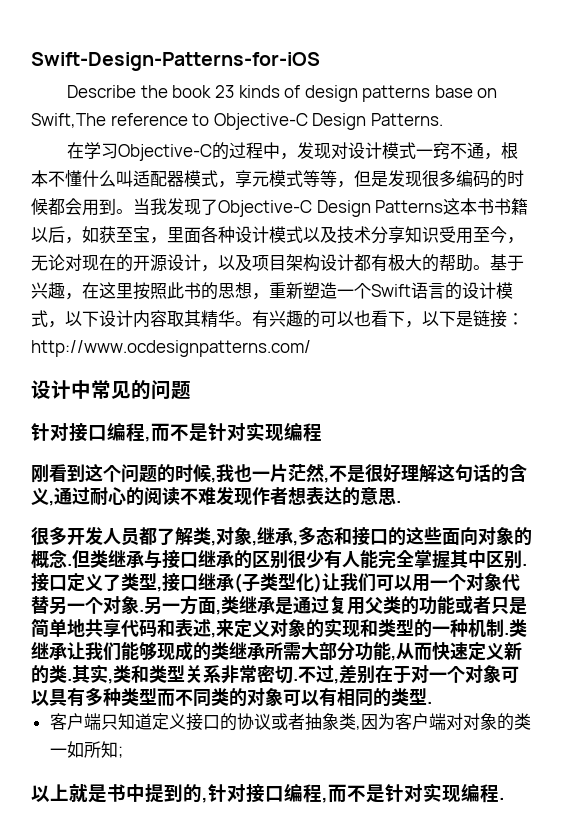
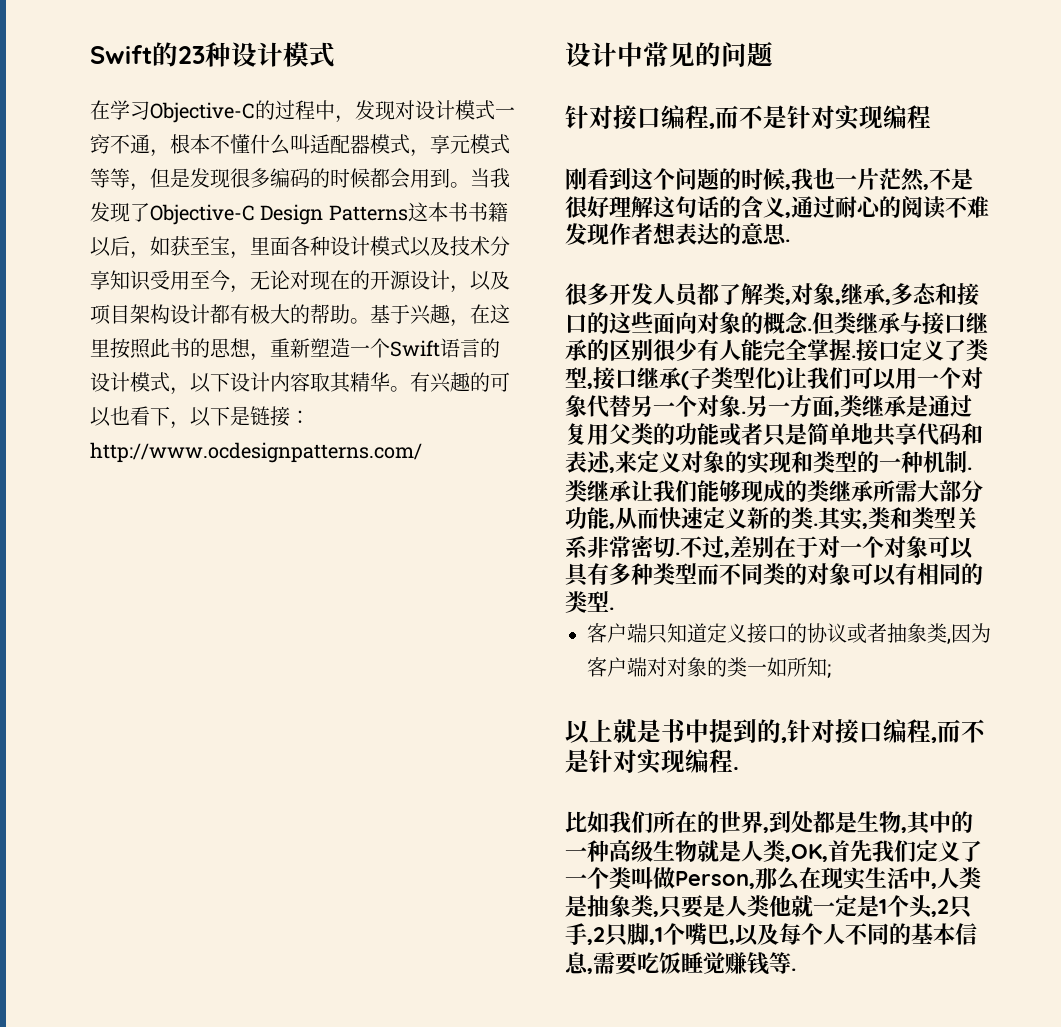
- Swift-Design-Patterns-for-iOS
- Describe the book 23 kinds of design patterns base on Swift,The reference to Objective-C Design Patterns.
+ Swift的23种设计模式
- 但类继承与接口继承的区别很少有人能完全掌握其中区别.
+ 但类继承与接口继承的区别很少有人能完全掌握.
+ 比如我们所在的世界,到处都是生物,其中的一种高级生物就是人类,OK,首先我们定义了一个类叫做Person,那么在现实生活中,人类是抽象类,只要是人类他就一定是1个头,2只手,2只脚,1个嘴巴,以及每个人不同的基本信息,需要吃饭睡觉赚钱等.

